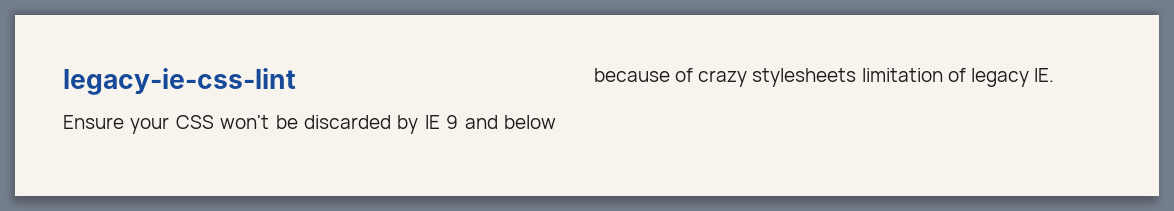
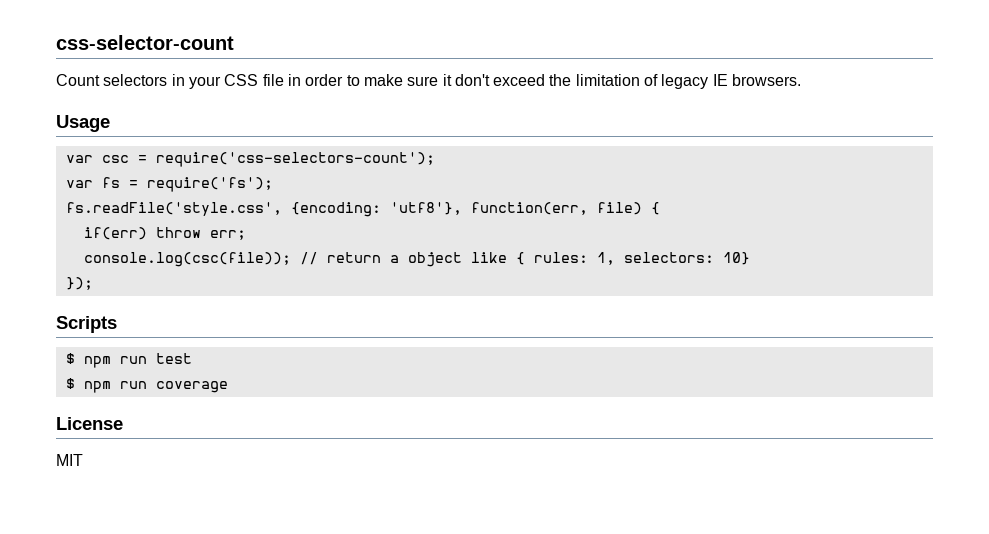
- legacy-ie-css-lint
- Ensure your CSS won't be discarded by IE 9 and below because of crazy stylesheets limitation of legacy IE.
+ css-selector-count
+ Count selectors in your CSS file in order to make sure it don't exceed the limitation of legacy IE browsers.
+ Usage
+ var csc = require('css-selectors-count');
+ var fs = require('fs');
+ fs.readFile('style.css', {encoding: 'utf8'}, function(err, file) {
+ if(err) throw err;
+ console.log(csc(file)); // return a object like { rules: 1, selectors: 10}
+ });
+ Scripts
+ $ npm run test
+ $ npm run coverage
+ License
+ MIT

